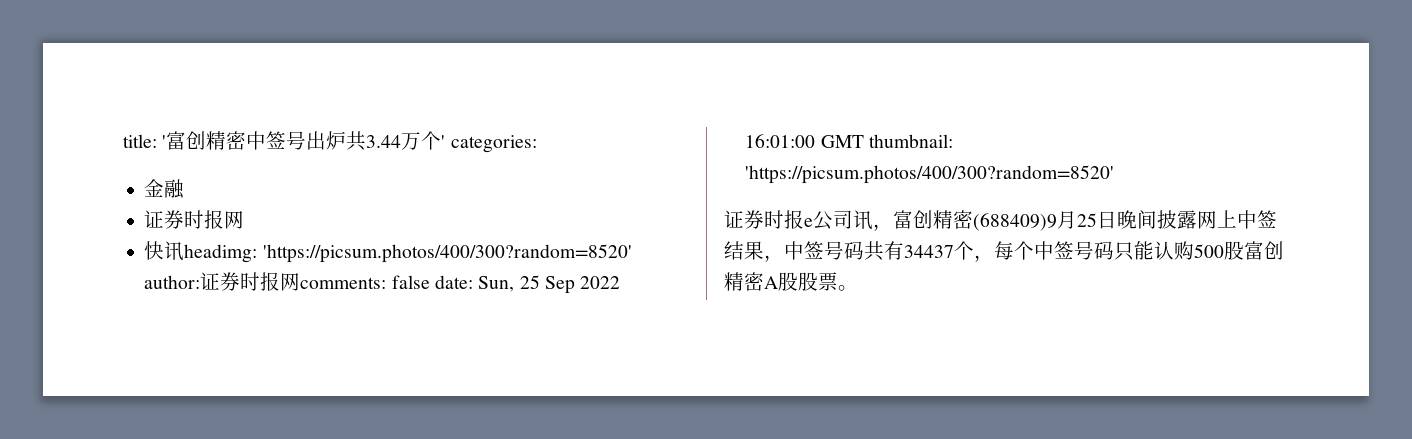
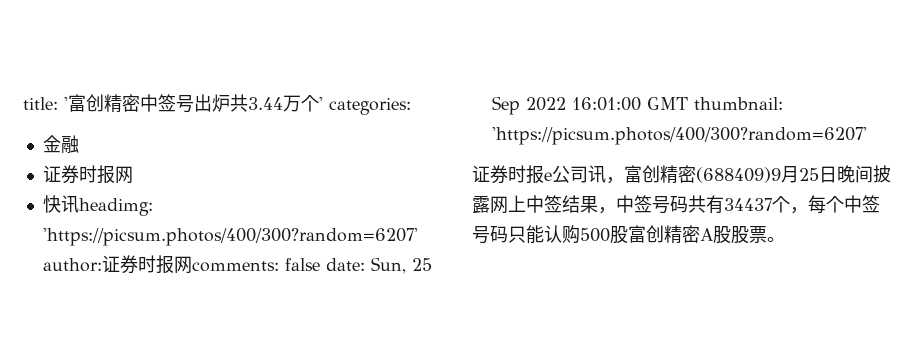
- 快讯headimg: 'https://picsum.photos/400/300?random=8520' author:证券时报网comments: false date: Sun, 25 Sep 2022 16:01:00 GMT thumbnail: 'https://picsum.photos/400/300?random=8520'
+ 快讯headimg: 'https://picsum.photos/400/300?random=6207' author:证券时报网comments: false date: Sun, 25 Sep 2022 16:01:00 GMT thumbnail: 'https://picsum.photos/400/300?random=6207'

